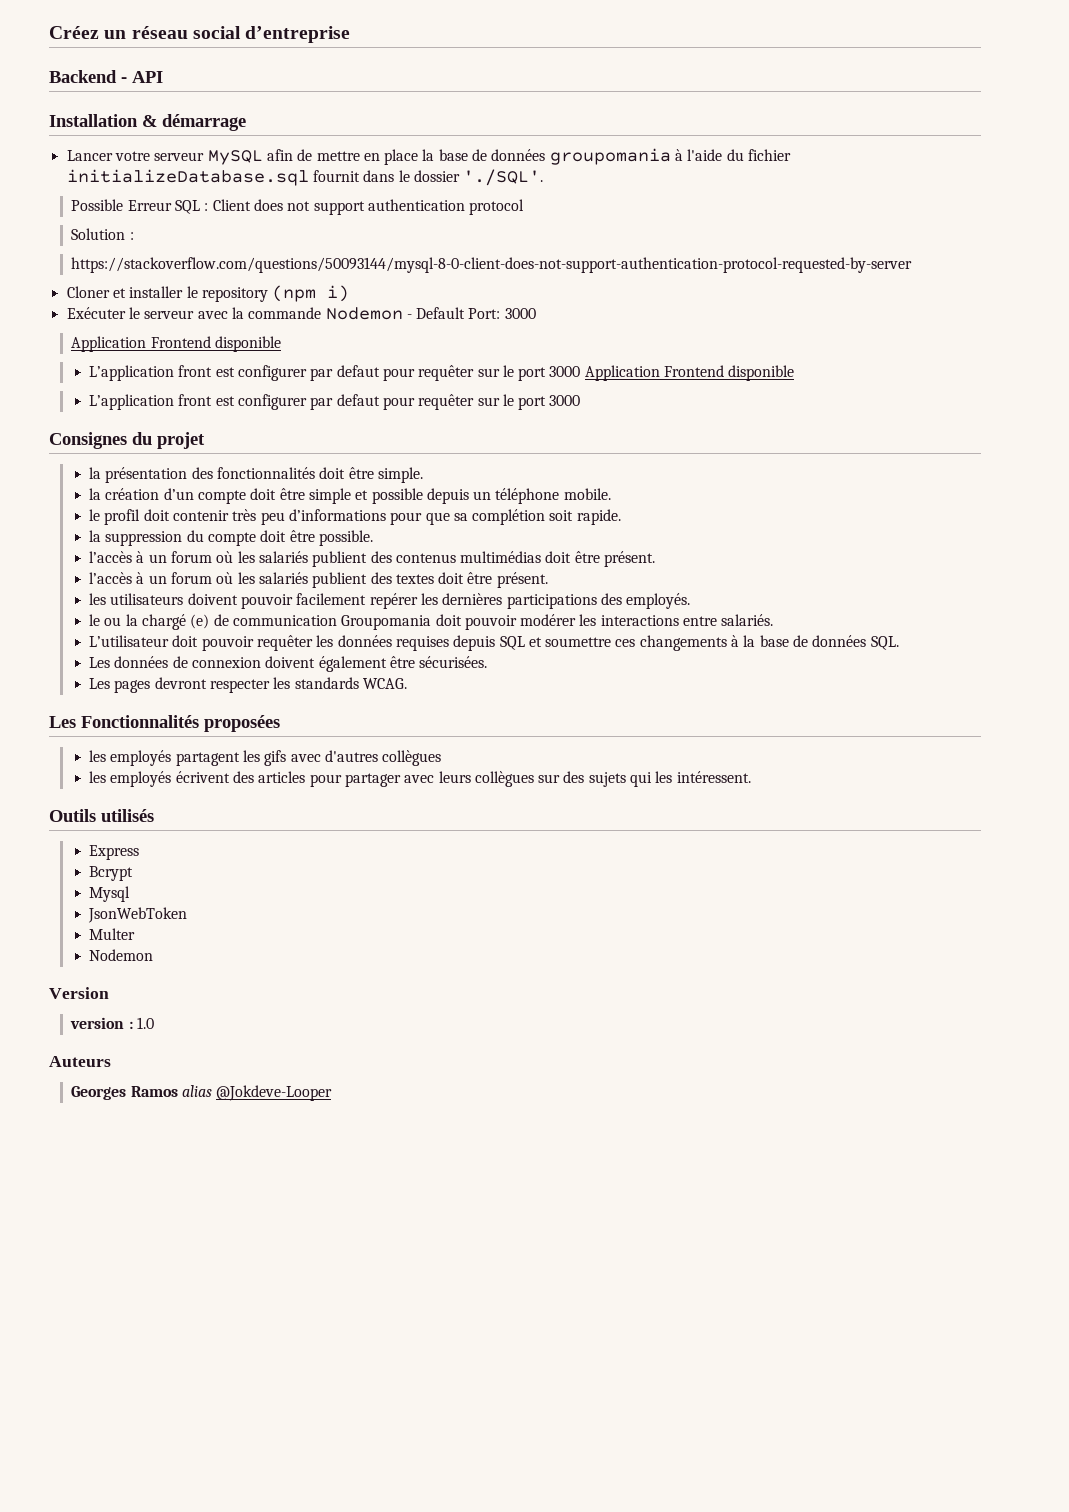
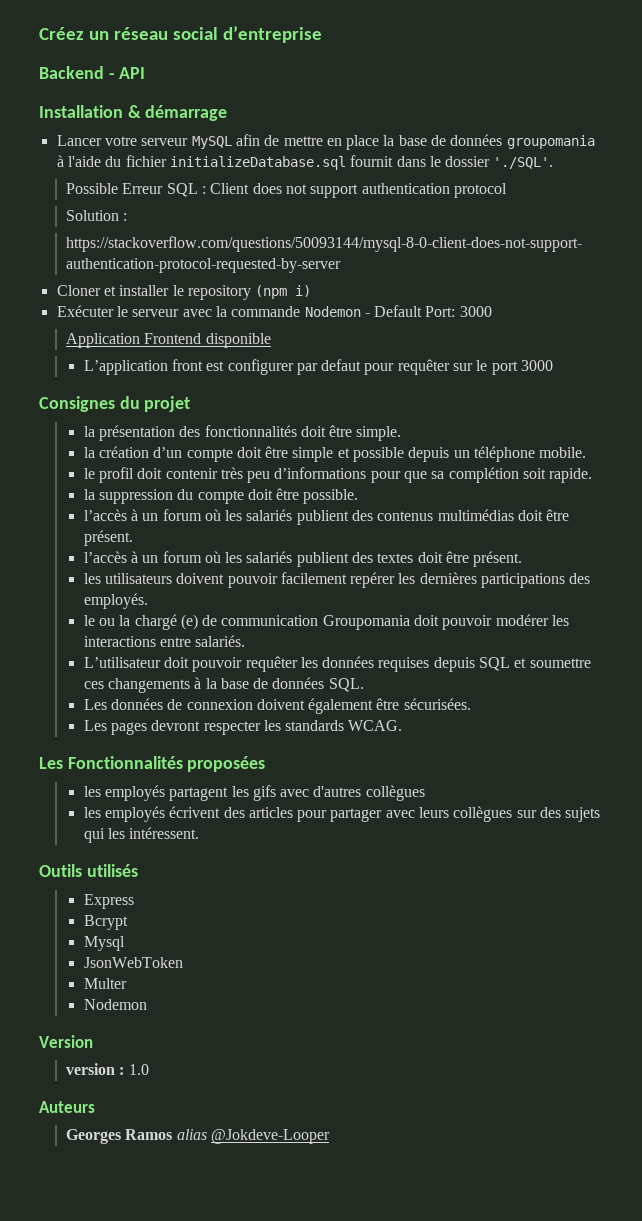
- L’application front est configurer par defaut pour requêter sur le port 3000 Application Frontend disponible

